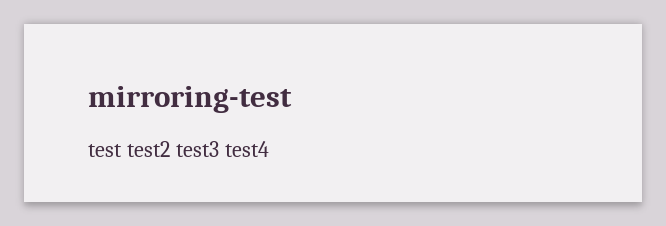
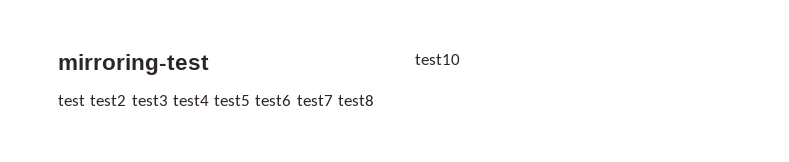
- test test2 test3 test4
+ test test2 test3 test4 test5 test6 test7 test8 test10

